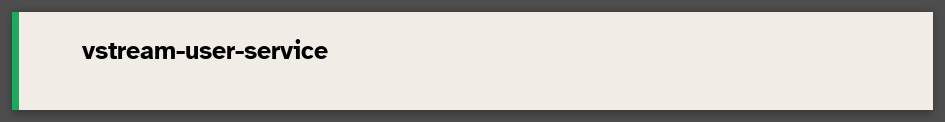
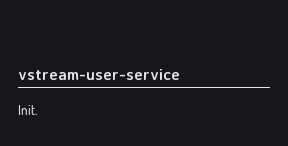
+ Init.

